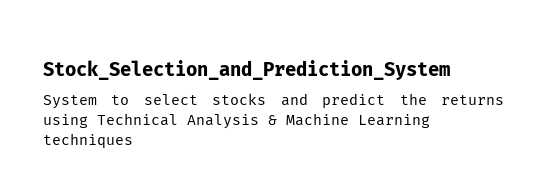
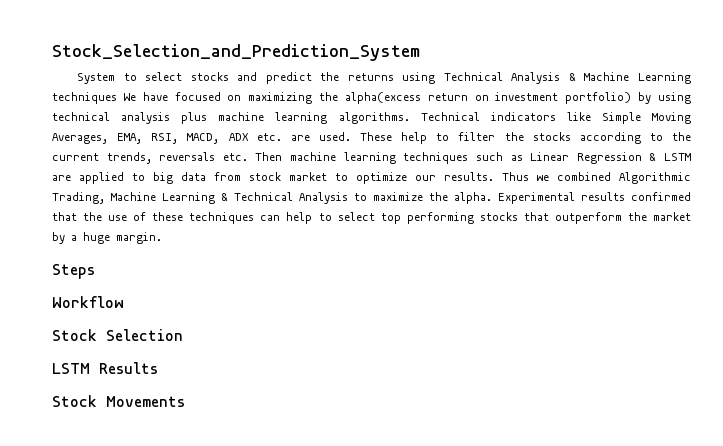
- System to select stocks and predict the returns using Technical Analysis & Machine Learning techniques
+ System to select stocks and predict the returns using Technical Analysis & Machine Learning techniques We have focused on maximizing the alpha(excess return on investment portfolio) by using technical analysis plus machine learning algorithms. Technical indicators like Simple Moving Averages, EMA, RSI, MACD, ADX etc. are used. These help to filter the stocks according to the current trends, reversals etc. Then machine learning techniques such as Linear Regression & LSTM are applied to big data from stock market to optimize our results. Thus we combined Algorithmic Trading, Machine Learning & Technical Analysis to maximize the alpha. Experimental results confirmed that the use of these techniques can help to select top performing stocks that outperform the market by a huge margin.
+ Steps
+ Workflow
+ Stock Selection
+ LSTM Results
+ Stock Movements

